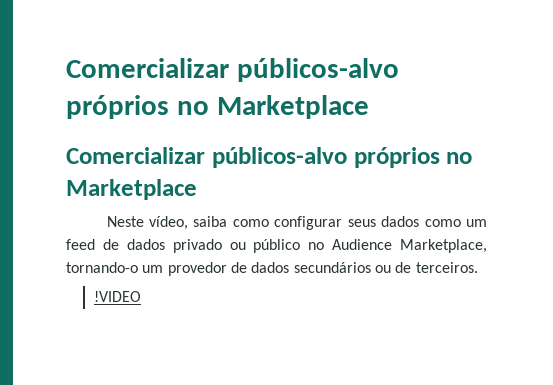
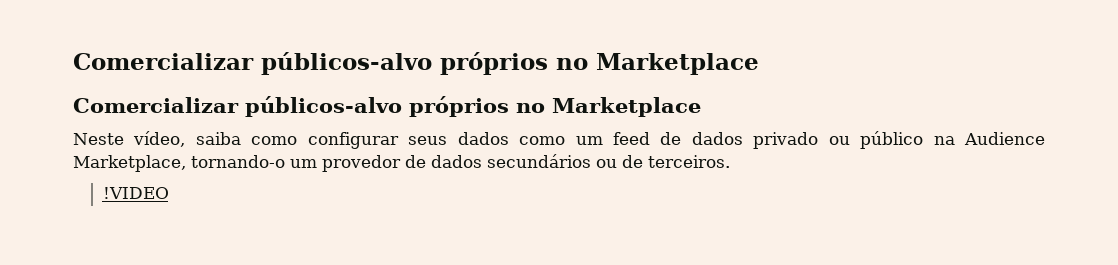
- Neste vídeo, saiba como configurar seus dados como um feed de dados privado ou público no Audience Marketplace, tornando-o um provedor de dados secundários ou de terceiros.
+ Neste vídeo, saiba como configurar seus dados como um feed de dados privado ou público na Audience Marketplace, tornando-o um provedor de dados secundários ou de terceiros.

